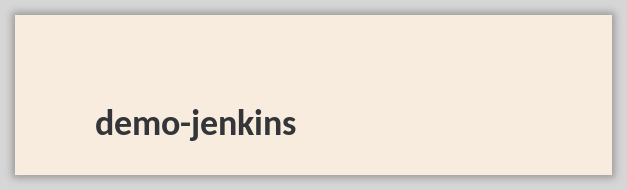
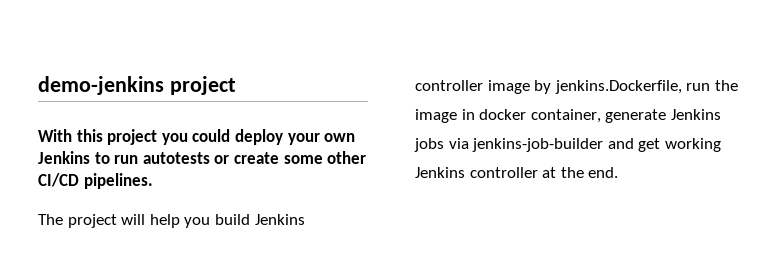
- demo-jenkins
+ demo-jenkins project
+ With this project you could deploy your own Jenkins to run autotests or create some other CI/CD pipelines.
+ The project will help you build Jenkins controller image by jenkins.Dockerfile, run the image in docker container, generate Jenkins jobs via jenkins-job-builder and get working Jenkins controller at the end.

